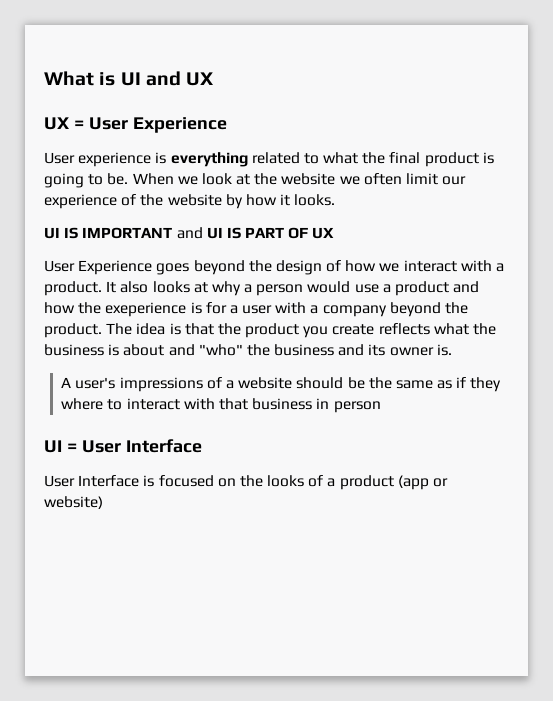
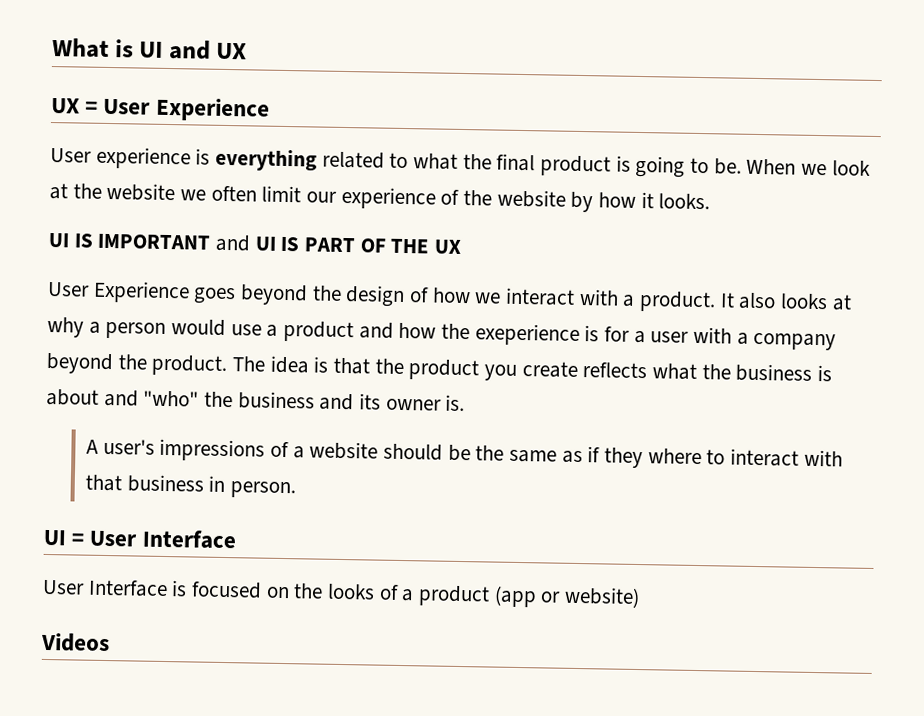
- UI IS IMPORTANT and UI IS PART OF UX
+ UI IS IMPORTANT and UI IS PART OF THE UX
- A user's impressions of a website should be the same as if they where to interact with that business in person
+ A user's impressions of a website should be the same as if they where to interact with that business in person.
+ Videos

